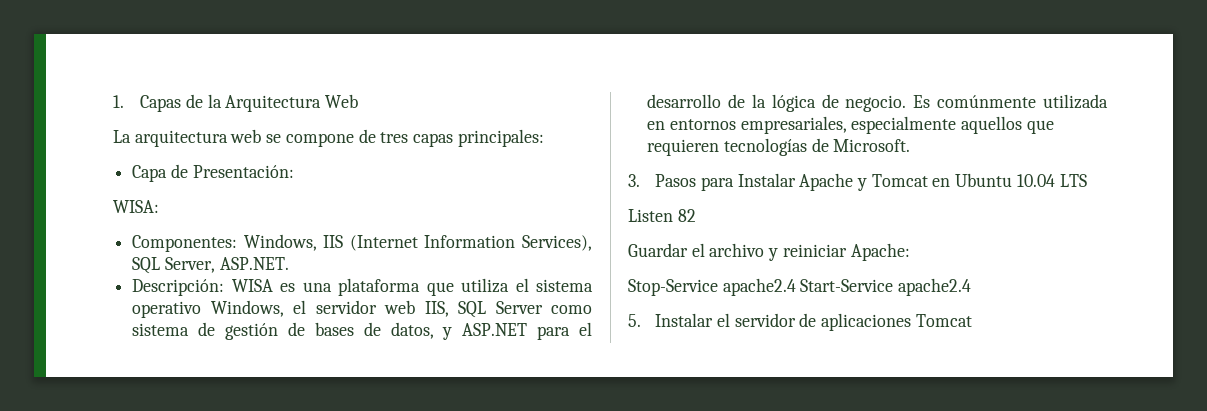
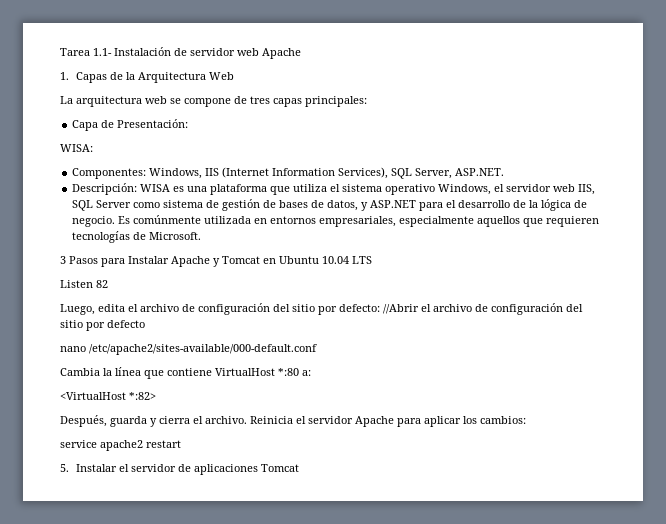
+ Tarea 1.1- Instalación de servidor web Apache
- 3. Pasos para Instalar Apache y Tomcat en Ubuntu 10.04 LTS
+ 3 Pasos para Instalar Apache y Tomcat en Ubuntu 10.04 LTS
- Guardar el archivo y reiniciar Apache:
- Stop-Service apache2.4 Start-Service apache2.4
+ Luego, edita el archivo de configuración del sitio por defecto: //Abrir el archivo de configuración del sitio por defecto
+ nano /etc/apache2/sites-available/000-default.conf
+ Cambia la línea que contiene VirtualHost *:80 a:
+ <VirtualHost *:82>
+ Después, guarda y cierra el archivo. Reinicia el servidor Apache para aplicar los cambios:
+ service apache2 restart

